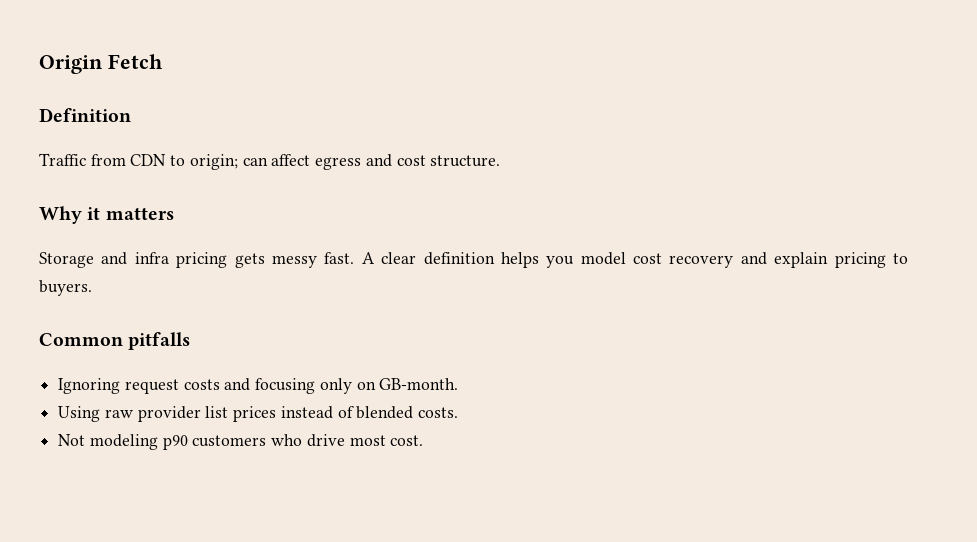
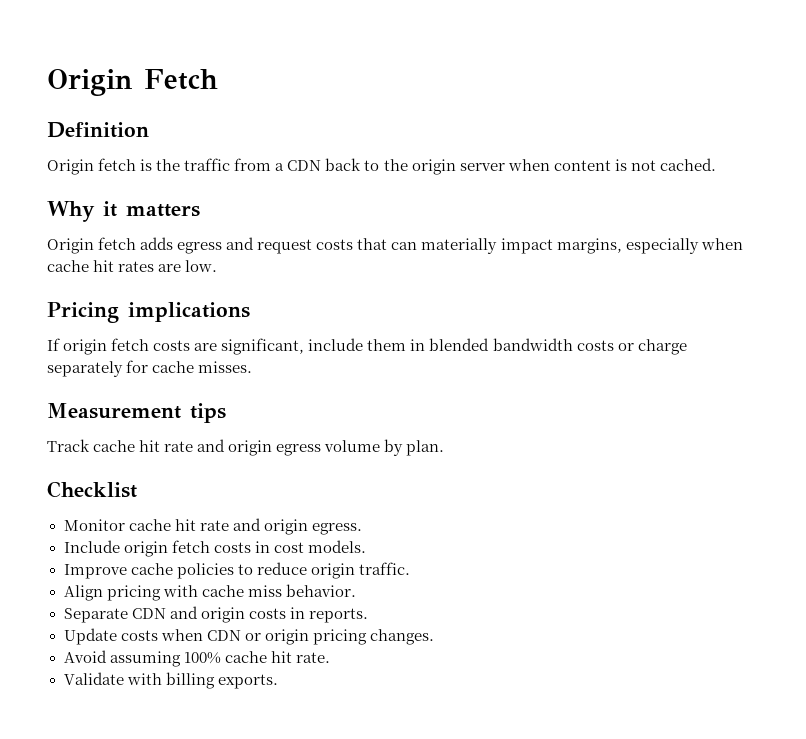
- Traffic from CDN to origin; can affect egress and cost structure.
+ Origin fetch is the traffic from a CDN back to the origin server when content is not cached.
  Why it matters
- Storage and infra pricing gets messy fast. A clear definition helps you model cost recovery and explain pricing to buyers.
- Common pitfalls
- Ignoring request costs and focusing only on GB-month.
- Using raw provider list prices instead of blended costs.
- Not modeling p90 customers who drive most cost.
+ Origin fetch adds egress and request costs that can materially impact margins, especially when cache hit rates are low.
+ Pricing implications
+ If origin fetch costs are significant, include them in blended bandwidth costs or charge separately for cache misses.
+ Measurement tips
+ Track cache hit rate and origin egress volume by plan.
+ Checklist
+ Monitor cache hit rate and origin egress.
+ Include origin fetch costs in cost models.
+ Improve cache policies to reduce origin traffic.
+ Align pricing with cache miss behavior.
+ Separate CDN and origin costs in reports.
+ Update costs when CDN or origin pricing changes.
+ Avoid assuming 100% cache hit rate.
+ Validate with billing exports.

